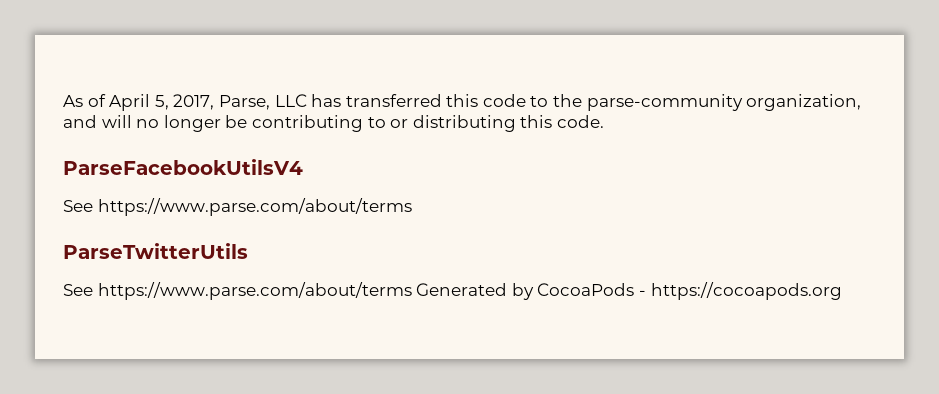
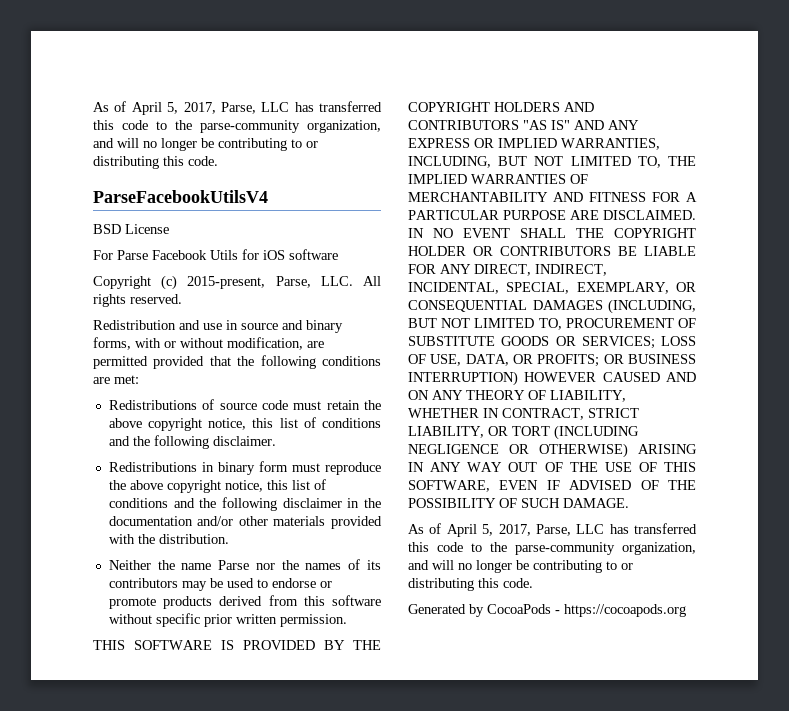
  ParseFacebookUtilsV4
- See https://www.parse.com/about/terms
- ParseTwitterUtils
- See https://www.parse.com/about/terms Generated by CocoaPods - https://cocoapods.org
+ BSD License
+ For Parse Facebook Utils for iOS software
+ Copyright (c) 2015-present, Parse, LLC. All rights reserved.
+ Redistribution and use in source and binary forms, with or without modification, are permitted provided that the following conditions are met:
+ Redistributions of source code must retain the above copyright notice, this list of conditions and the following disclaimer.
+ Redistributions in binary form must reproduce the above copyright notice, this list of conditions and the following disclaimer in the documentation and/or other materials provided with the distribution.
+ Neither the name Parse nor the names of its contributors may be used to endorse or promote products derived from this software without specific prior written permission.
+ THIS SOFTWARE IS PROVIDED BY THE COPYRIGHT HOLDERS AND CONTRIBUTORS "AS IS" AND ANY EXPRESS OR IMPLIED WARRANTIES, INCLUDING, BUT NOT LIMITED TO, THE IMPLIED WARRANTIES OF MERCHANTABILITY AND FITNESS FOR A PARTICULAR PURPOSE ARE DISCLAIMED. IN NO EVENT SHALL THE COPYRIGHT HOLDER OR CONTRIBUTORS BE LIABLE FOR ANY DIRECT, INDIRECT, INCIDENTAL, SPECIAL, EXEMPLARY, OR CONSEQUENTIAL DAMAGES (INCLUDING, BUT NOT LIMITED TO, PROCUREMENT OF SUBSTITUTE GOODS OR SERVICES; LOSS OF USE, DATA, OR PROFITS; OR BUSINESS INTERRUPTION) HOWEVER CAUSED AND ON ANY THEORY OF LIABILITY, WHETHER IN CONTRACT, STRICT LIABILITY, OR TORT (INCLUDING NEGLIGENCE OR OTHERWISE) ARISING IN ANY WAY OUT OF THE USE OF THIS SOFTWARE, EVEN IF ADVISED OF THE POSSIBILITY OF SUCH DAMAGE.
+ As of April 5, 2017, Parse, LLC has transferred this code to the parse-community organization, and will no longer be contributing to or distributing this code.
+ Generated by CocoaPods - https://cocoapods.org

